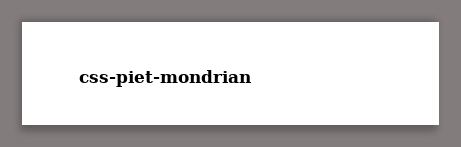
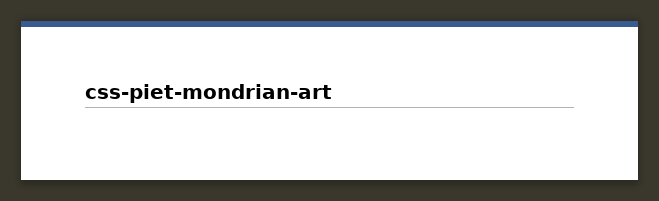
- css-piet-mondrian
+ css-piet-mondrian-art

